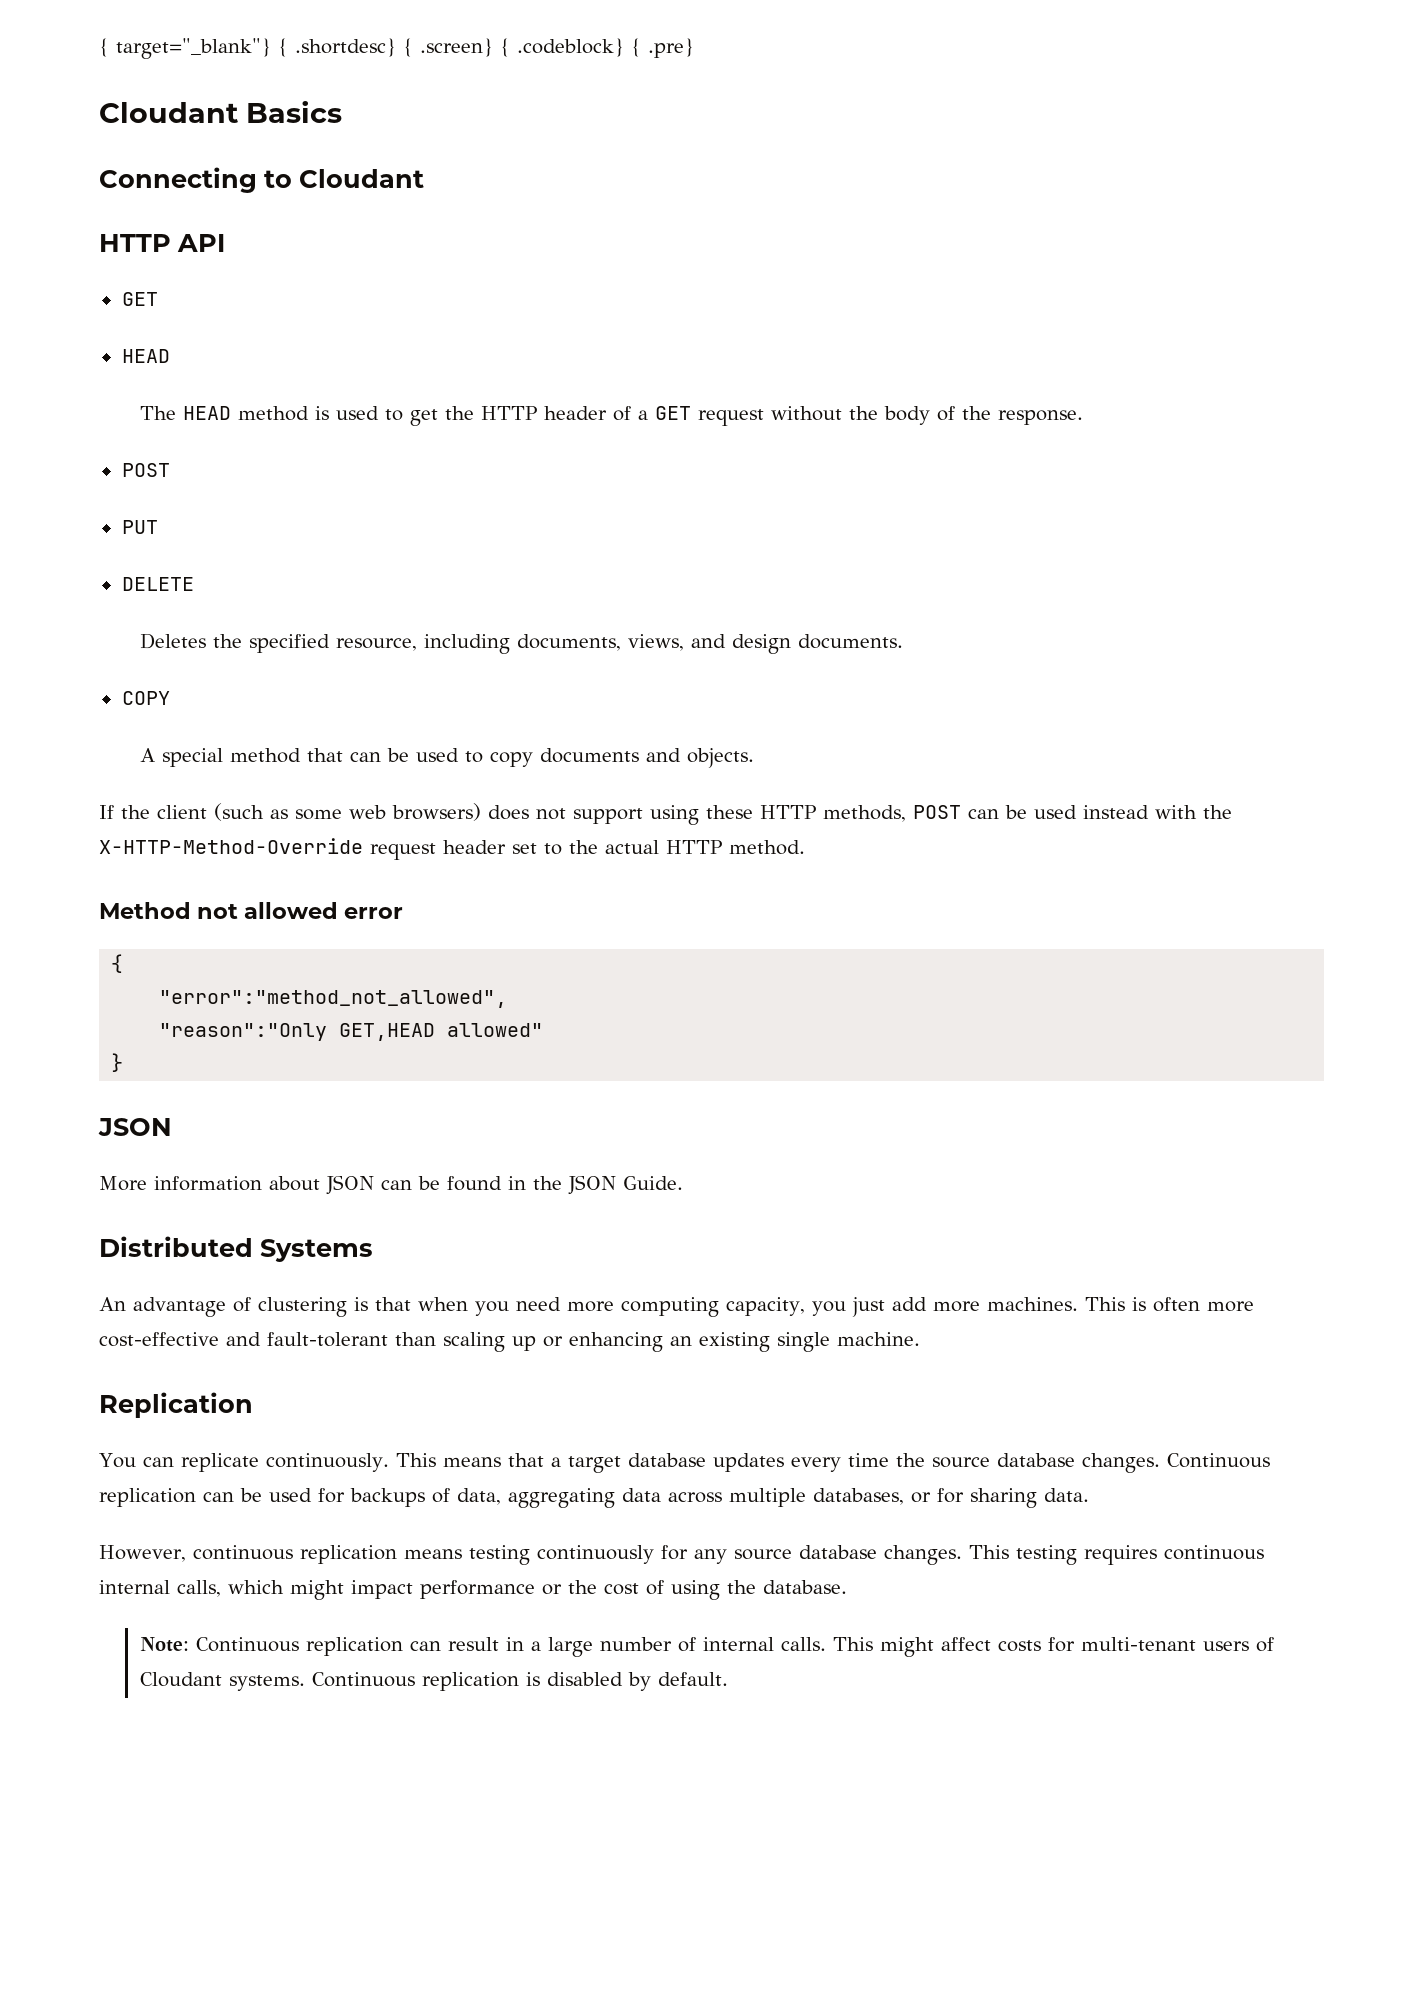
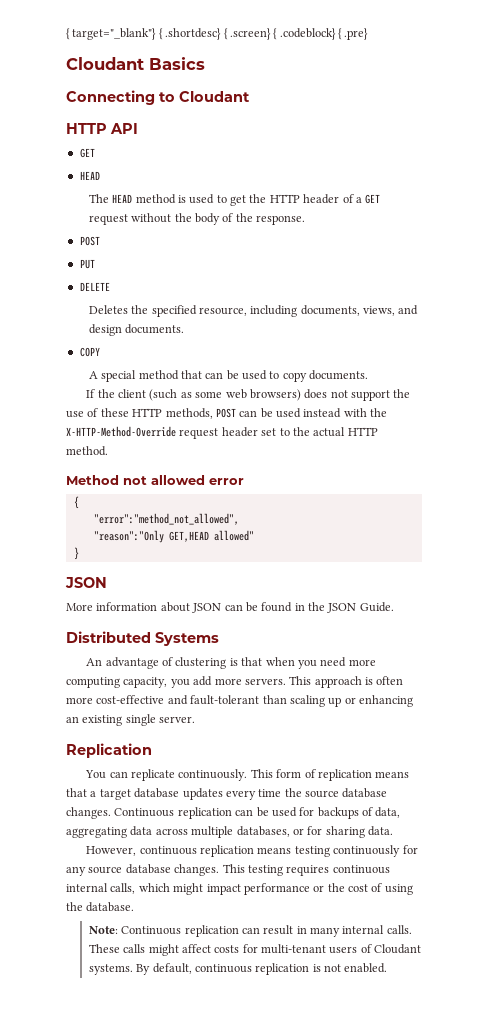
- A special method that can be used to copy documents and objects.
+ A special method that can be used to copy documents.
- If the client (such as some web browsers) does not support using these HTTP methods, POST can be used instead with the X-HTTP-Method-Override request header set to the actual HTTP method.
+ If the client (such as some web browsers) does not support the use of these HTTP methods, POST can be used instead with the X-HTTP-Method-Override request header set to the actual HTTP method.
- An advantage of clustering is that when you need more computing capacity, you just add more machines. This is often more cost-effective and fault-tolerant than scaling up or enhancing an existing single machine.
+ An advantage of clustering is that when you need more computing capacity, you add more servers. This approach is often more cost-effective and fault-tolerant than scaling up or enhancing an existing single server.
- This means that a target database updates every time the source database changes.
+ This form of replication means that a target database updates every time the source database changes.
- Note: Continuous replication can result in a large number of internal calls. This might affect costs for multi-tenant users of Cloudant systems.
+ Note: Continuous replication can result in many internal calls. These calls might affect costs for multi-tenant users of Cloudant systems.
- Continuous replication is disabled by default.
+ By default, continuous replication is not enabled.

